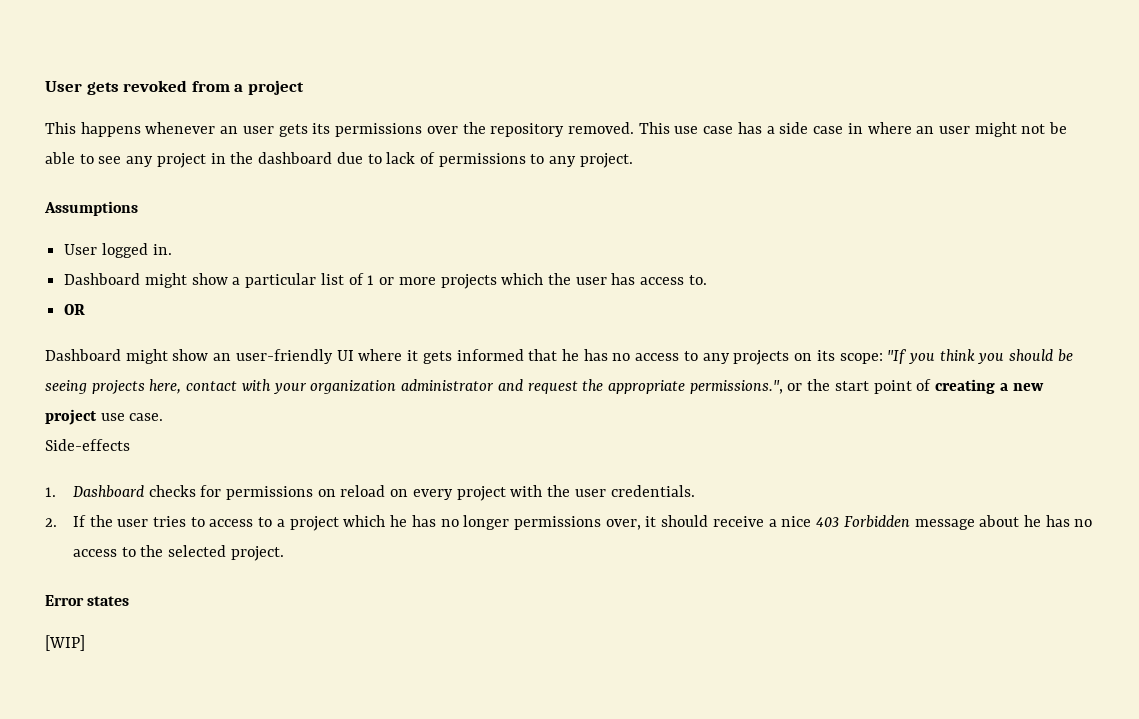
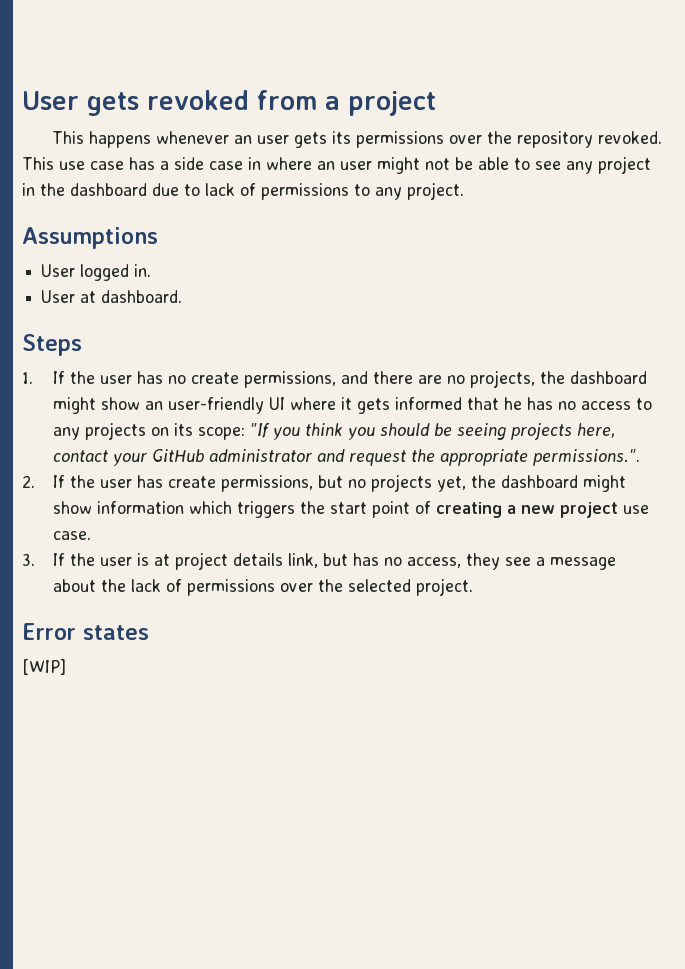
- This happens whenever an user gets its permissions over the repository removed.
+ This happens whenever an user gets its permissions over the repository revoked.
- Dashboard might show a particular list of 1 or more projects which the user has access to.
- OR
- Dashboard might show an user-friendly UI where it gets informed that he has no access to any projects on its scope: "If you think you should be seeing projects here, contact with your organization administrator and request the appropriate permissions.", or the start point of creating a new project use case.
+ User at dashboard.
+ Steps
+ 1. If the user has no create permissions, and there are no projects, the dashboard might show an user-friendly UI where it gets informed that he has no access to any projects on its scope: "If you think you should be seeing projects here, contact your GitHub administrator and request the appropriate permissions.".
+ 2. If the user has create permissions, but no projects yet, the dashboard might show information which triggers the start point of creating a new project use case.
- Side-effects
- 1. Dashboard checks for permissions on reload on every project with the user credentials.
- 2. If the user tries to access to a project which he has no longer permissions over, it should receive a nice 403 Forbidden message about he has no access to the selected project.
+ 3. If the user is at project details link, but has no access, they see a message about the lack of permissions over the selected project.

